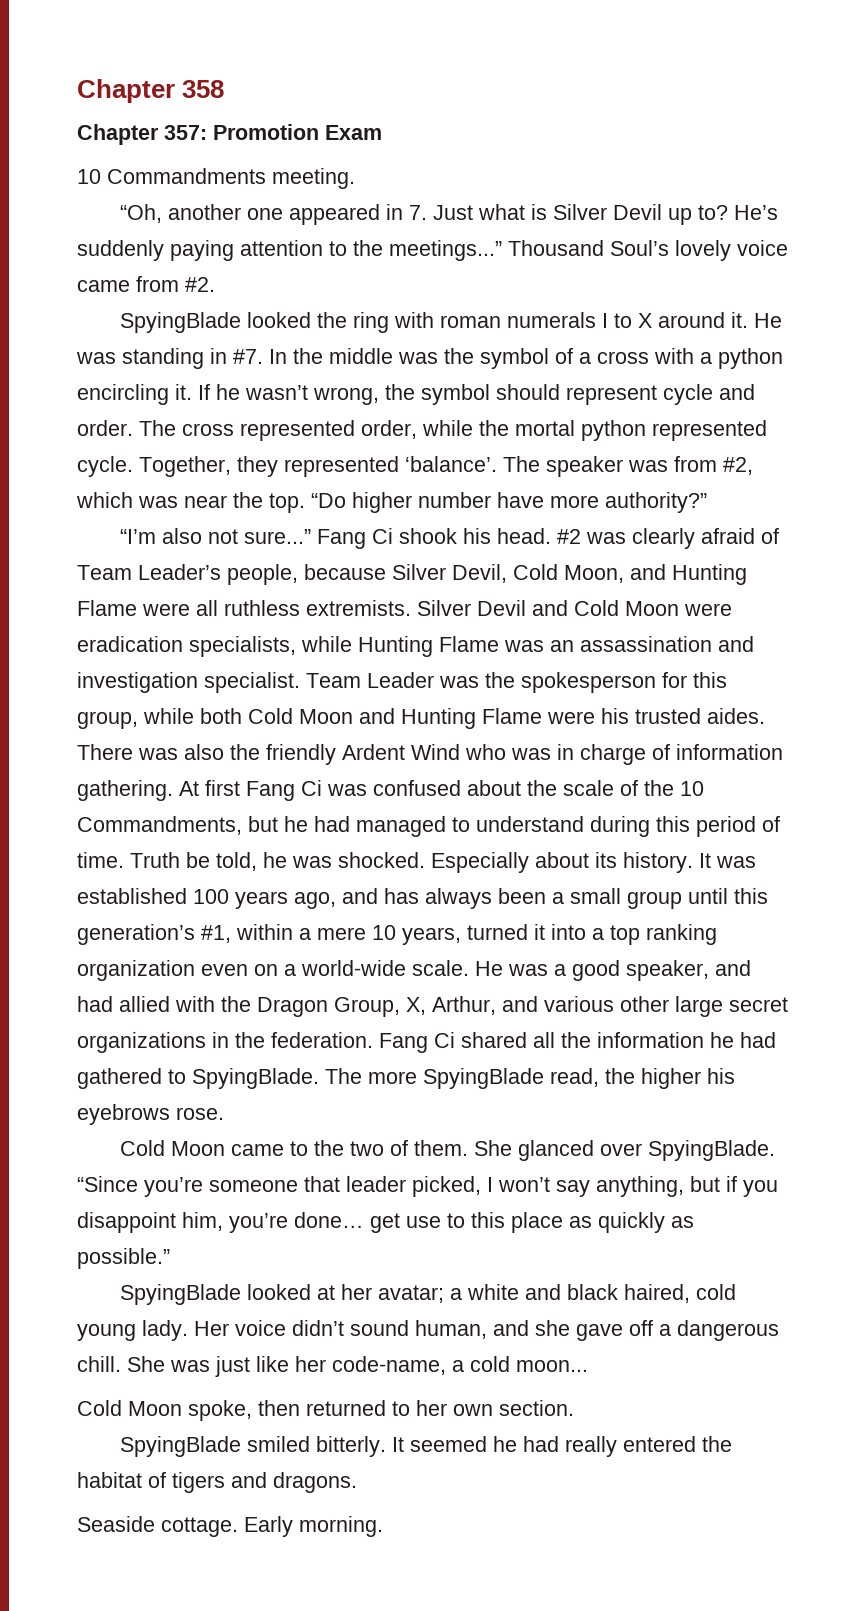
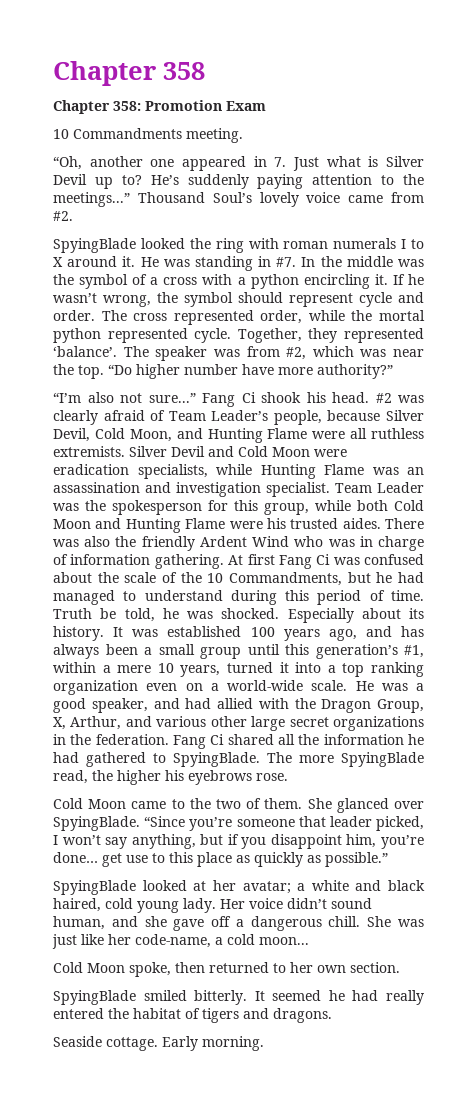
- Chapter 357: Promotion Exam
+ Chapter 358: Promotion Exam

